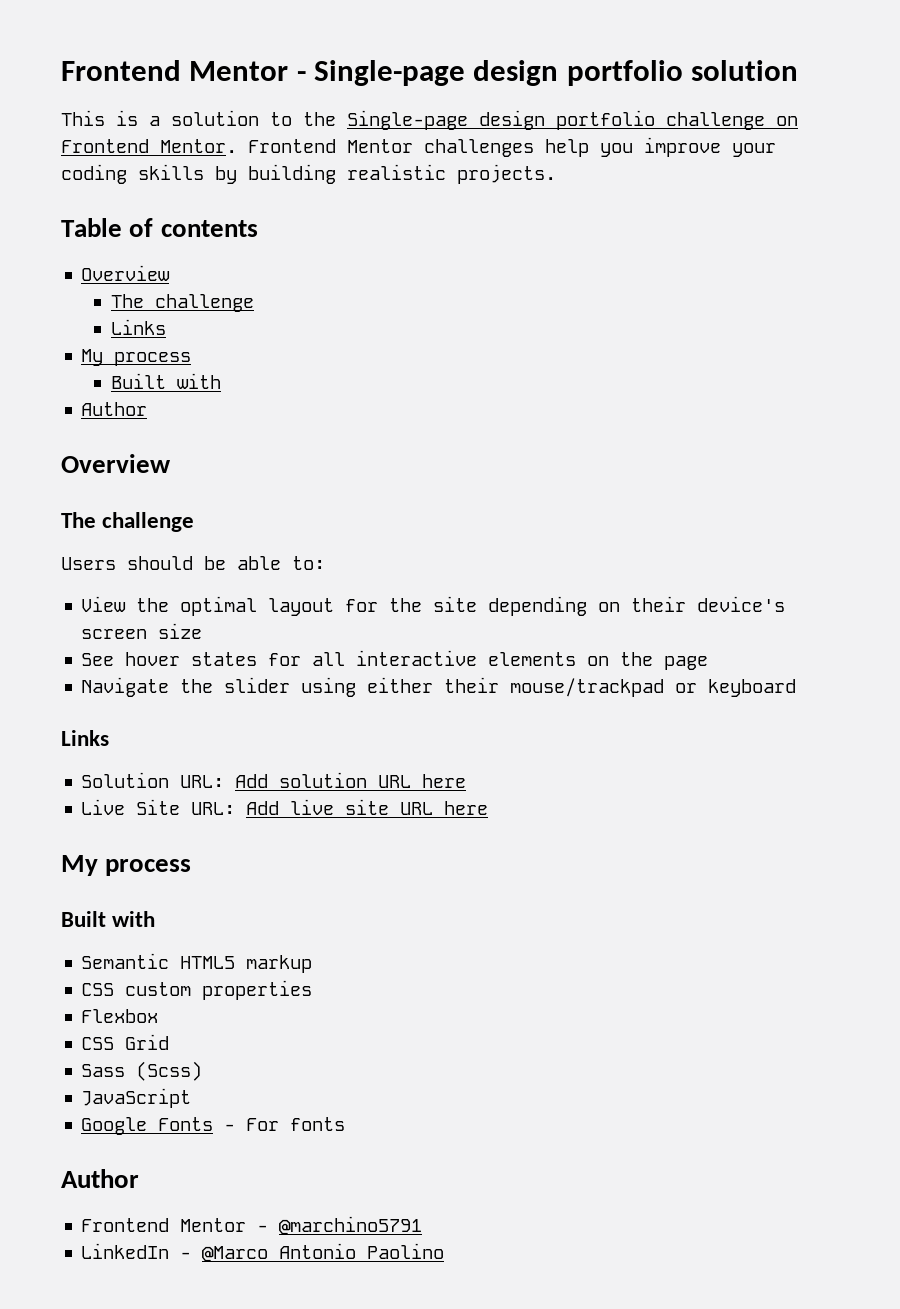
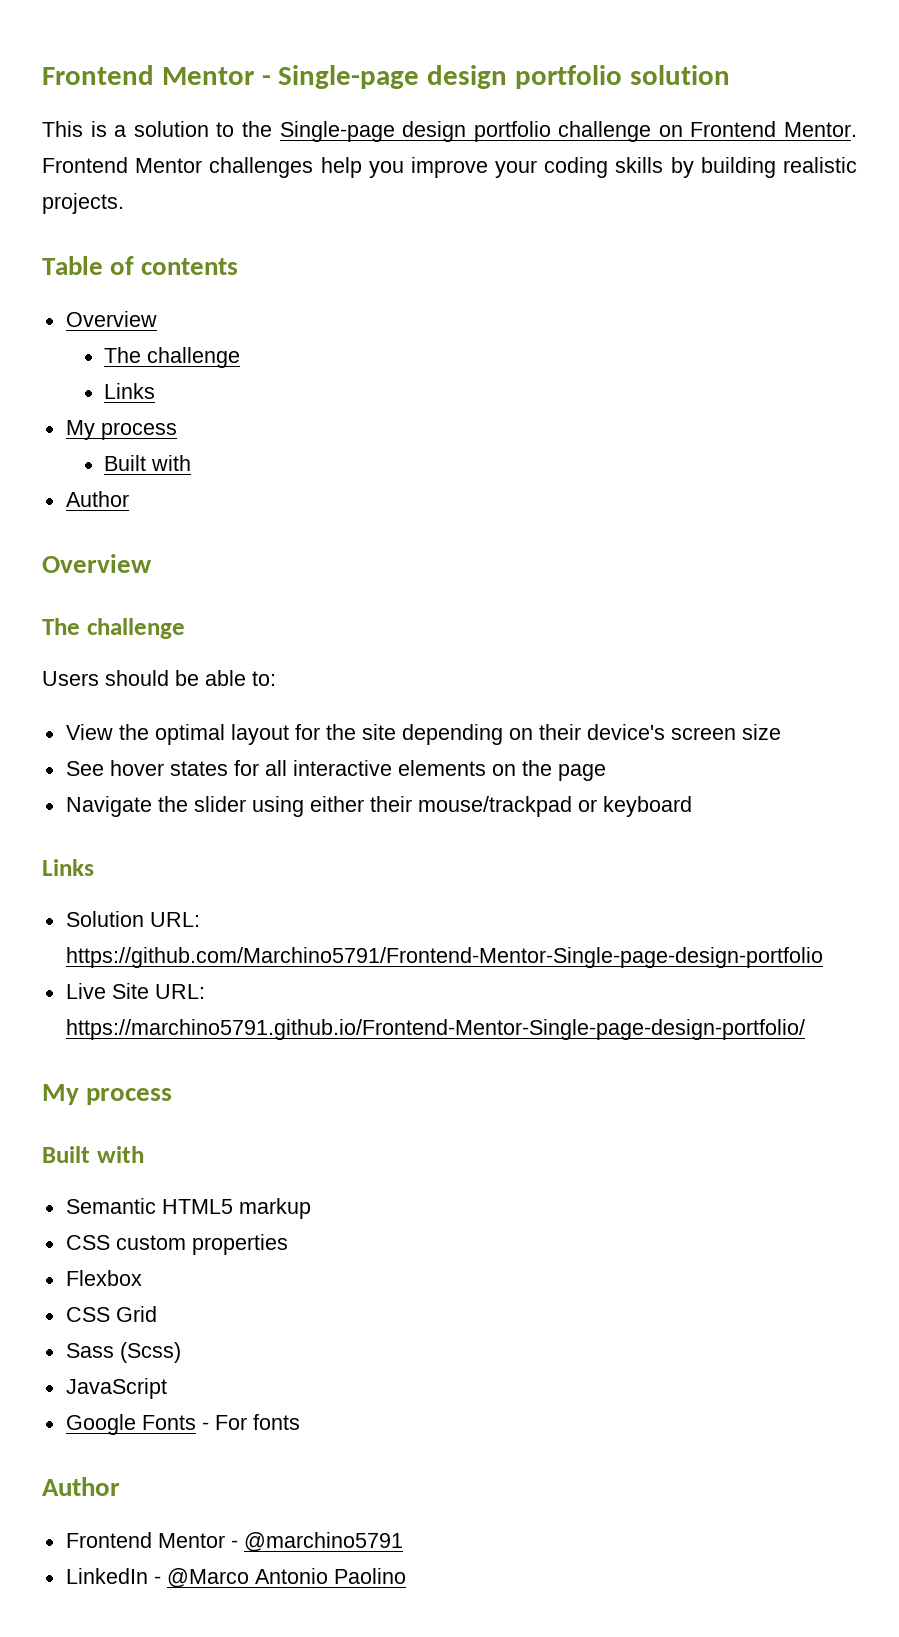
- Solution URL: Add solution URL here
+ Solution URL: https://github.com/Marchino5791/Frontend-Mentor-Single-page-design-portfolio
- Live Site URL: Add live site URL here
+ Live Site URL: https://marchino5791.github.io/Frontend-Mentor-Single-page-design-portfolio/

